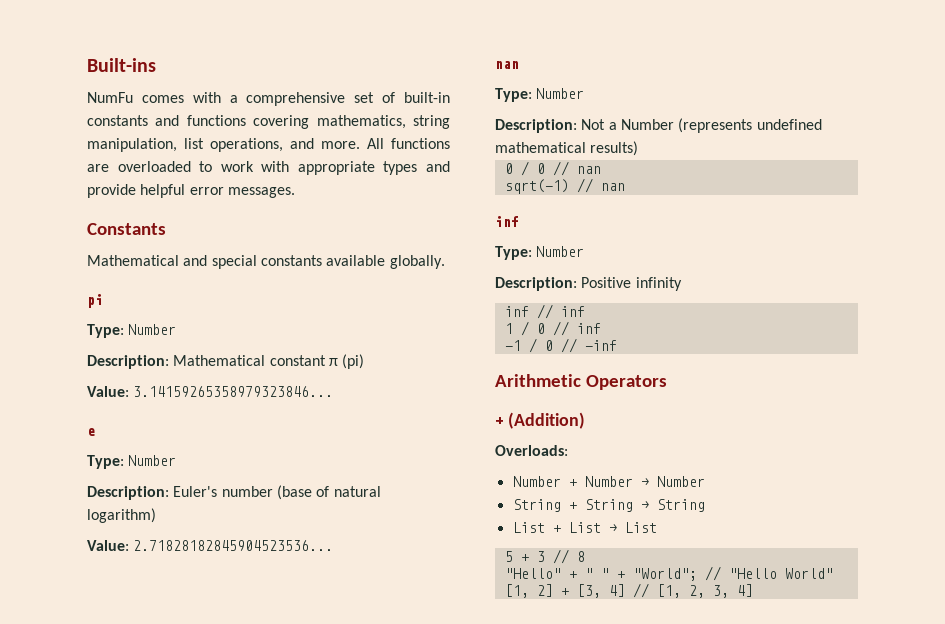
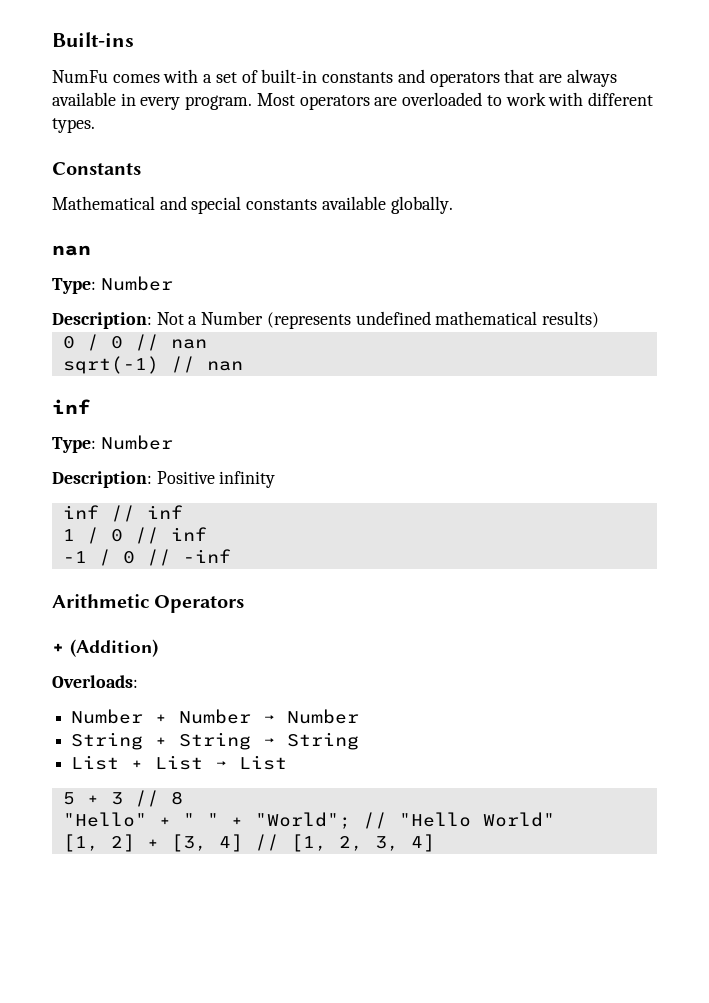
- NumFu comes with a comprehensive set of built-in constants and functions covering mathematics, string manipulation, list operations, and more. All functions are overloaded to work with appropriate types and provide helpful error messages.
+ NumFu comes with a set of built-in constants and operators that are always available in every program. Most operators are overloaded to work with different types.
- pi
- Type: Number
- Description: Mathematical constant π (pi)
- Value: 3.14159265358979323846...
- e
- Type: Number
- Description: Euler's number (base of natural logarithm)
- Value: 2.71828182845904523536...

